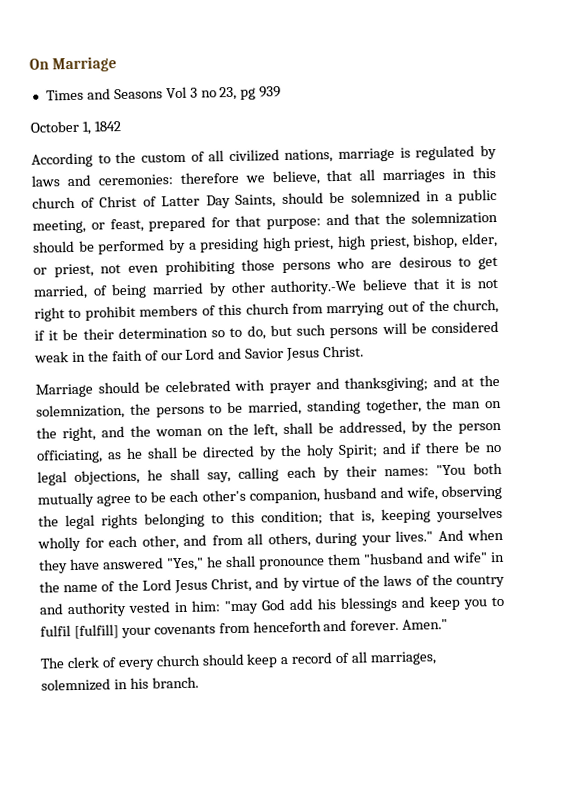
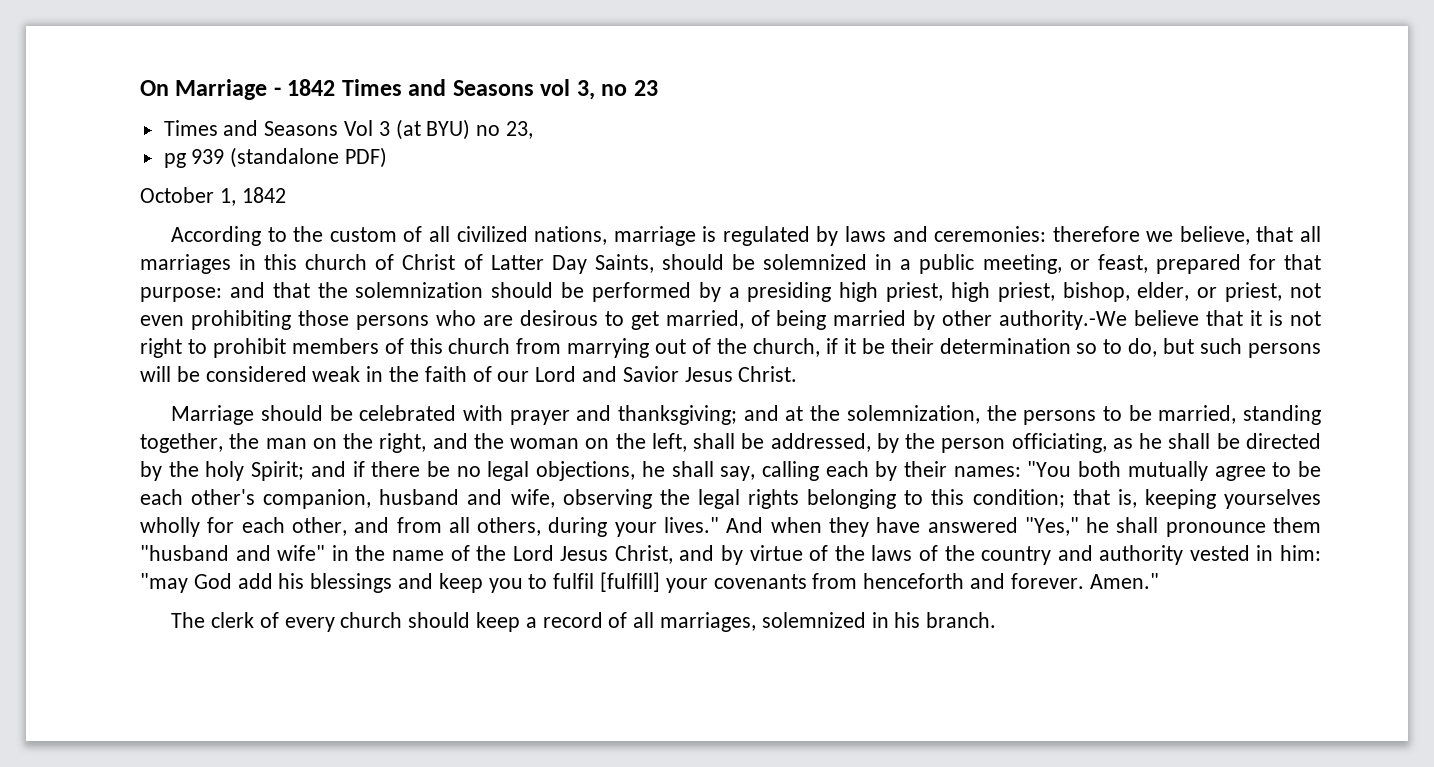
- On Marriage
+ On Marriage - 1842 Times and Seasons vol 3, no 23
- Times and Seasons Vol 3 no 23, pg 939
+ Times and Seasons Vol 3 (at BYU) no 23,
+ pg 939 (standalone PDF)

